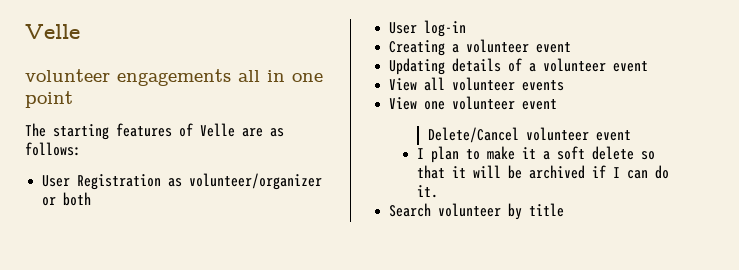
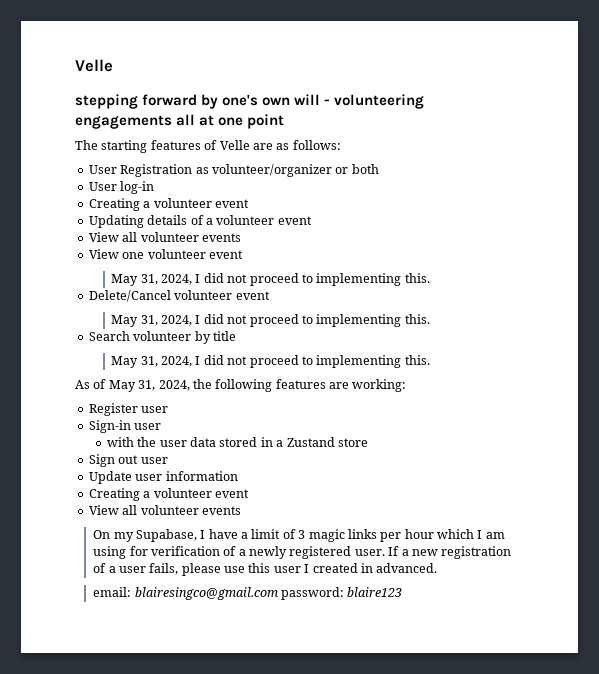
- volunteer engagements all in one point
+ stepping forward by one's own will - volunteering engagements all at one point
  View one volunteer event
+ May 31, 2024, I did not proceed to implementing this.
  Delete/Cancel volunteer event
- I plan to make it a soft delete so that it will be archived if I can do it.
+ May 31, 2024, I did not proceed to implementing this.
  Search volunteer by title
+ May 31, 2024, I did not proceed to implementing this.
+ As of May 31, 2024, the following features are working:
+ Register user
+ Sign-in user
+ with the user data stored in a Zustand store
+ Sign out user
+ Update user information
+ Creating a volunteer event
+ View all volunteer events
+ On my Supabase, I have a limit of 3 magic links per hour which I am using for verification of a newly registered user. If a new registration of a user fails, please use this user I created in advanced.
+ email: blairesingco@gmail.com password: blaire123

